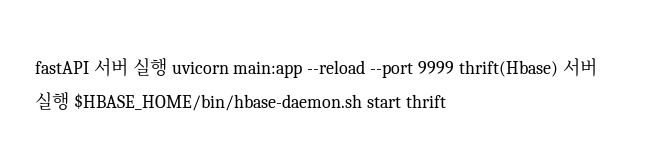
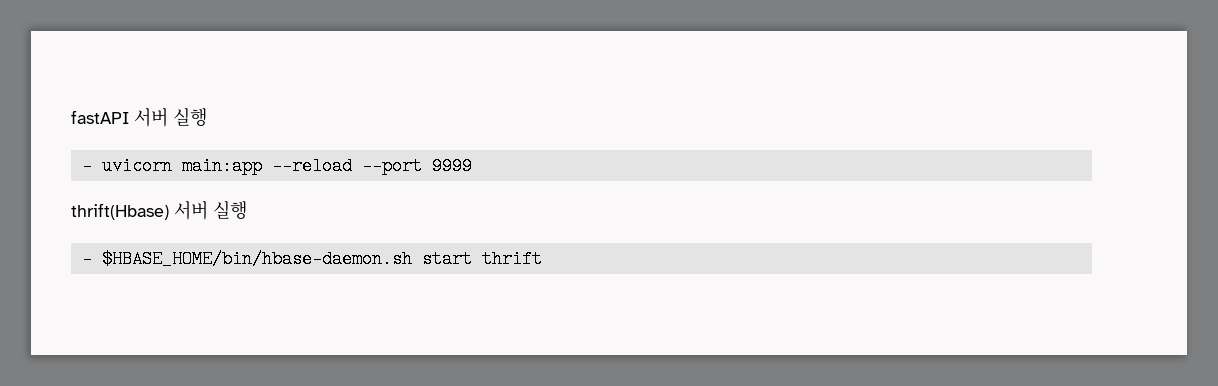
- fastAPI 서버 실행 uvicorn main:app --reload --port 9999 thrift(Hbase) 서버 실행 $HBASE_HOME/bin/hbase-daemon.sh start thrift
+ fastAPI 서버 실행
+ - uvicorn main:app --reload --port 9999
+ thrift(Hbase) 서버 실행
+ - $HBASE_HOME/bin/hbase-daemon.sh start thrift

